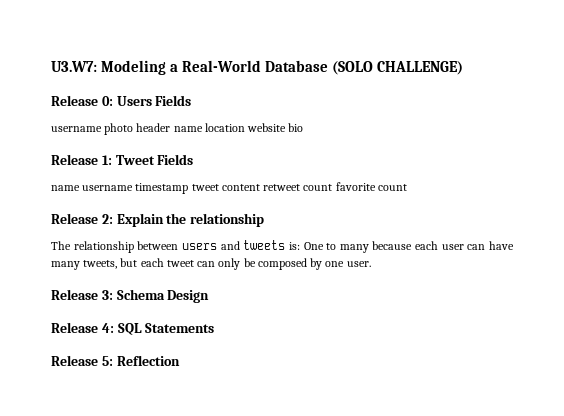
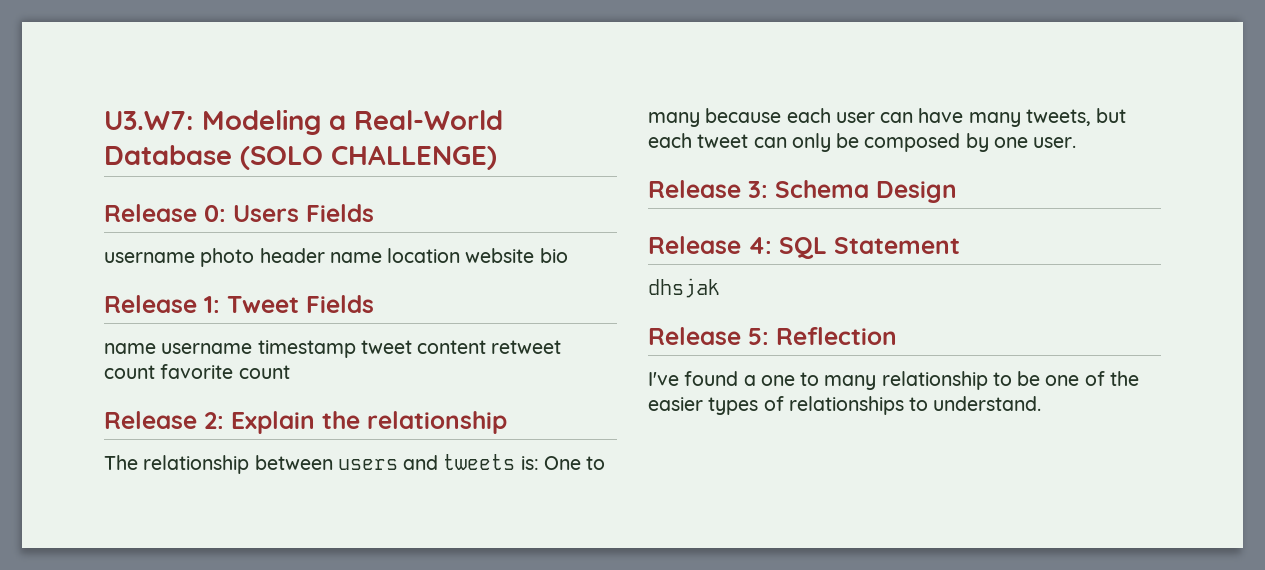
- Release 4: SQL Statements
+ Release 4: SQL Statement
+ dhsjak
+ I've found a one to many relationship to be one of the easier types of relationships to understand.

